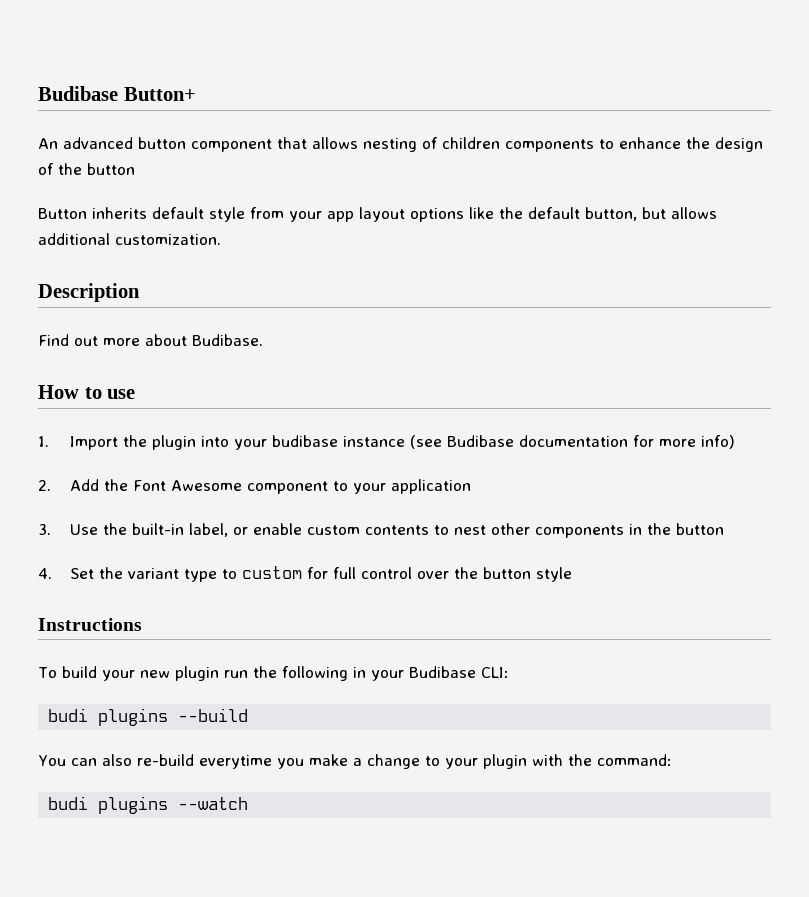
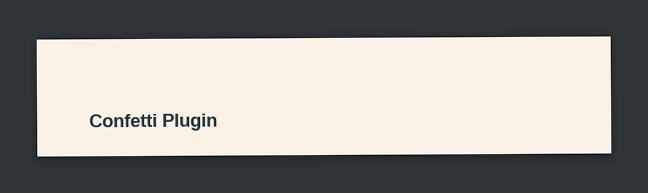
- Budibase Button+
- An advanced button component that allows nesting of children components to enhance the design of the button
- Button inherits default style from your app layout options like the default button, but allows additional customization.
- Description
- Find out more about Budibase.
- How to use
- 1. Import the plugin into your budibase instance (see Budibase documentation for more info)
- 2. Add the Font Awesome component to your application
- 3. Use the built-in label, or enable custom contents to nest other components in the button
- 4. Set the variant type to custom for full control over the button style
- Instructions
- To build your new plugin run the following in your Budibase CLI:
- budi plugins --build
- You can also re-build everytime you make a change to your plugin with the command:
- budi plugins --watch
+ Confetti Plugin

